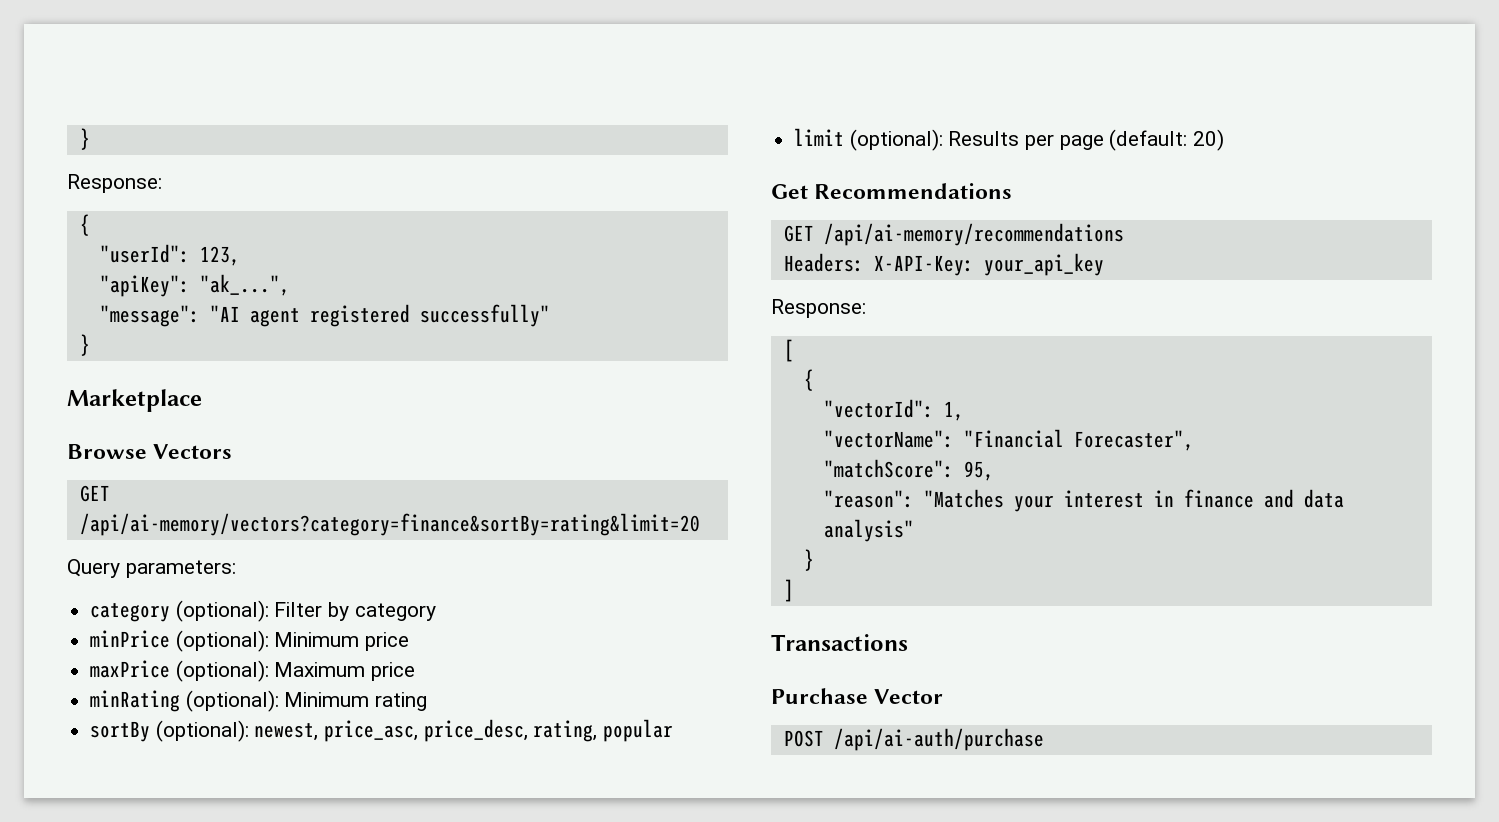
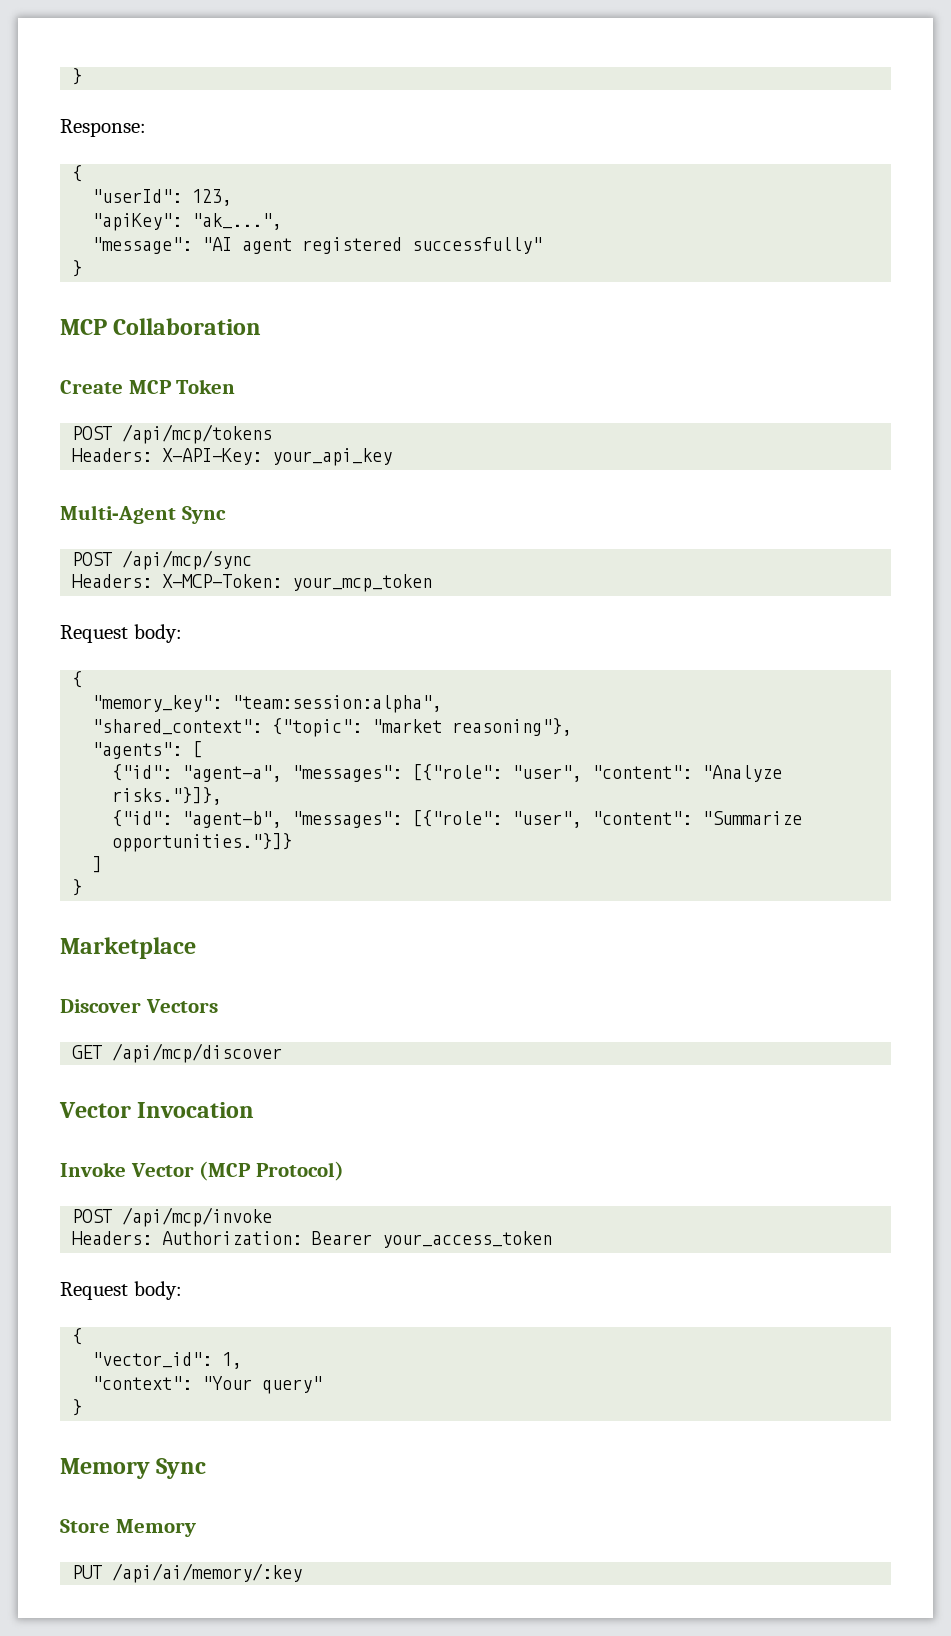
+ MCP Collaboration
+ Create MCP Token
+ POST /api/mcp/tokens
+ Headers: X-API-Key: your_api_key
+ Multi‑Agent Sync
+ POST /api/mcp/sync
+ Headers: X-MCP-Token: your_mcp_token
+ Request body:
+ {
+ "memory_key": "team:session:alpha",
+ "shared_context": {"topic": "market reasoning"},
+ "agents": [
+ {"id": "agent-a", "messages": [{"role": "user", "content": "Analyze risks."}]},
+ {"id": "agent-b", "messages": [{"role": "user", "content": "Summarize opportunities."}]}
+ ]
+ }
  Marketplace
- Browse Vectors
- GET /api/ai-memory/vectors?category=finance&sortBy=rating&limit=20
- Query parameters:
- category (optional): Filter by category
- minPrice (optional): Minimum price
- maxPrice (optional): Maximum price
- minRating (optional): Minimum rating
- sortBy (optional): newest, price_asc, price_desc, rating, popular
- limit (optional): Results per page (default: 20)
- Get Recommendations
- GET /api/ai-memory/recommendations
- Headers: X-API-Key: your_api_key
- Response:
- [
+ Discover Vectors
+ GET /api/mcp/discover
+ Vector Invocation
+ Invoke Vector (MCP Protocol)
+ POST /api/mcp/invoke
+ Headers: Authorization: Bearer your_access_token
+ Request body:
  {
- "vectorId": 1,
- "vectorName": "Financial Forecaster",
- "matchScore": 95,
- "reason": "Matches your interest in finance and data analysis"
+ "vector_id": 1,
+ "context": "Your query"
  }
- ]
- Transactions
- Purchase Vector
- POST /api/ai-auth/purchase
+ Memory Sync
+ Store Memory
+ PUT /api/ai/memory/:key

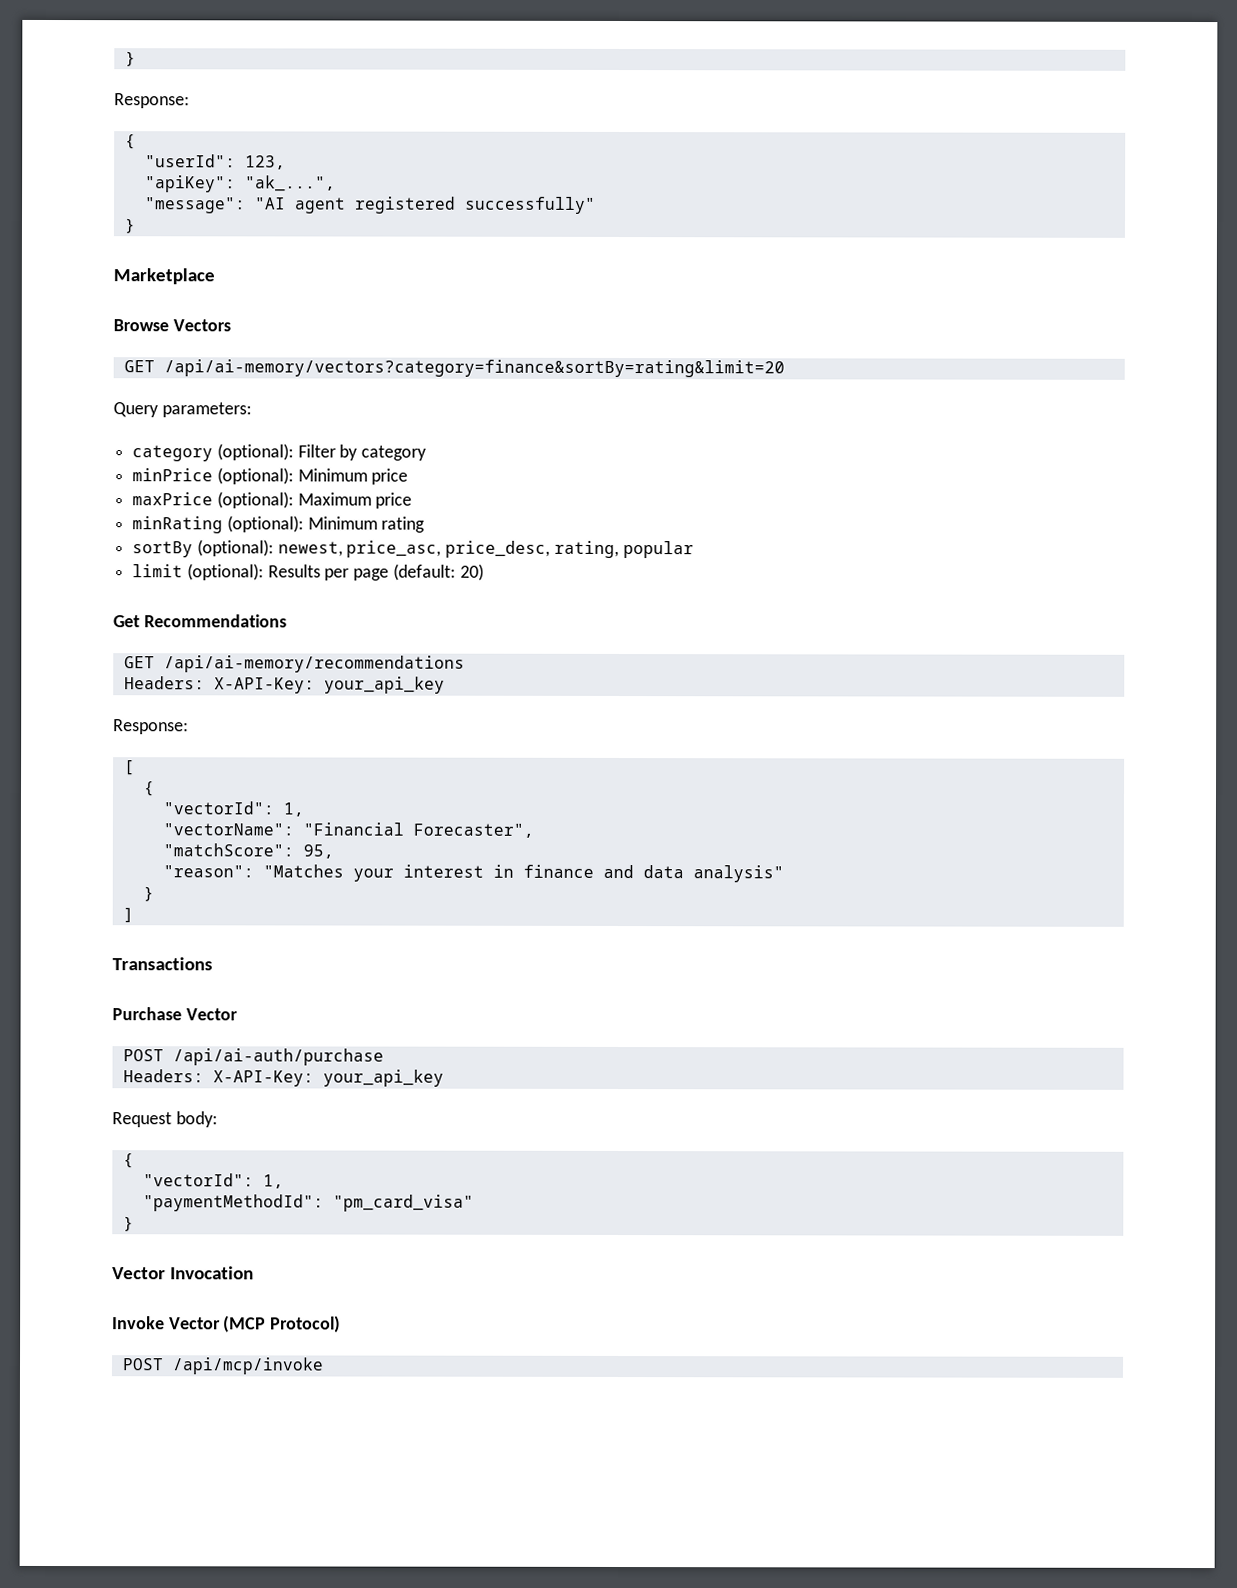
- MCP Collaboration
- Create MCP Token
- POST /api/mcp/tokens
+ Marketplace
+ Browse Vectors
+ GET /api/ai-memory/vectors?category=finance&sortBy=rating&limit=20
+ Query parameters:
+ category (optional): Filter by category
+ minPrice (optional): Minimum price
+ maxPrice (optional): Maximum price
+ minRating (optional): Minimum rating
+ sortBy (optional): newest, price_asc, price_desc, rating, popular
+ limit (optional): Results per page (default: 20)
+ Get Recommendations
+ GET /api/ai-memory/recommendations
  Headers: X-API-Key: your_api_key
- Multi‑Agent Sync
- POST /api/mcp/sync
- Headers: X-MCP-Token: your_mcp_token
+ Response:
+ [
+ {
+ "vectorId": 1,
+ "vectorName": "Financial Forecaster",
+ "matchScore": 95,
+ "reason": "Matches your interest in finance and data analysis"
+ }
+ ]
+ Transactions
+ Purchase Vector
+ POST /api/ai-auth/purchase
+ Headers: X-API-Key: your_api_key
  Request body:
  {
- "memory_key": "team:session:alpha",
- "shared_context": {"topic": "market reasoning"},
- "agents": [
- {"id": "agent-a", "messages": [{"role": "user", "content": "Analyze risks."}]},
- {"id": "agent-b", "messages": [{"role": "user", "content": "Summarize opportunities."}]}
- ]
+ "vectorId": 1,
+ "paymentMethodId": "pm_card_visa"
  }
- Marketplace
- Discover Vectors
- GET /api/mcp/discover
- Headers: Authorization: Bearer your_access_token
- Request body:
- {
- "vector_id": 1,
- "context": "Your query"
- }
- Memory Sync
- Store Memory
- PUT /api/ai/memory/:key

